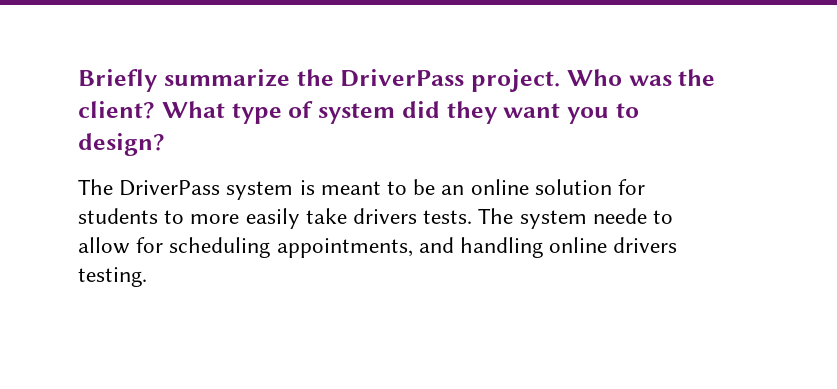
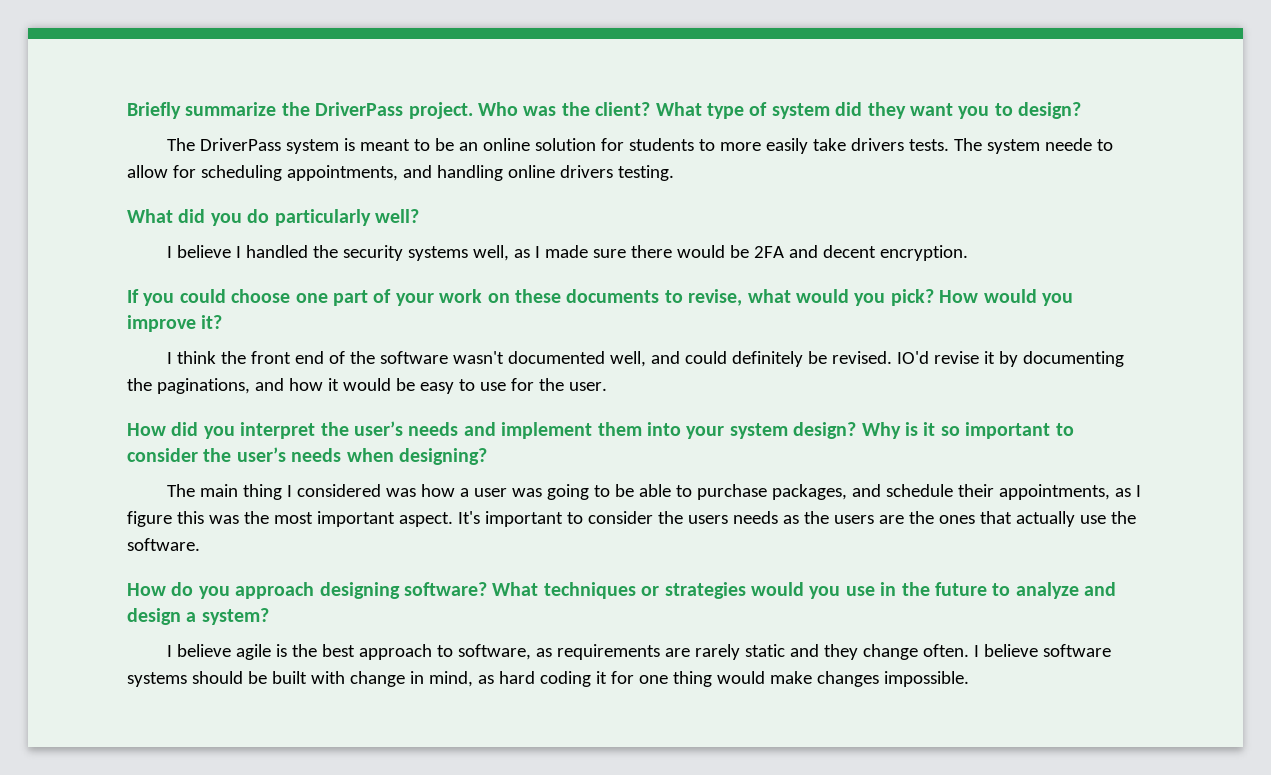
+ What did you do particularly well?
+ I believe I handled the security systems well, as I made sure there would be 2FA and decent encryption.
+ If you could choose one part of your work on these documents to revise, what would you pick? How would you improve it?
+ I think the front end of the software wasn't documented well, and could definitely be revised. IO'd revise it by documenting the paginations, and how it would be easy to use for the user.
+ How did you interpret the user’s needs and implement them into your system design? Why is it so important to consider the user’s needs when designing?
+ The main thing I considered was how a user was going to be able to purchase packages, and schedule their appointments, as I figure this was the most important aspect. It's important to consider the users needs as the users are the ones that actually use the software.
+ How do you approach designing software? What techniques or strategies would you use in the future to analyze and design a system?
+ I believe agile is the best approach to software, as requirements are rarely static and they change often. I believe software systems should be built with change in mind, as hard coding it for one thing would make changes impossible.

